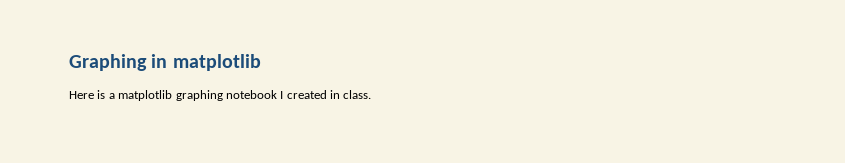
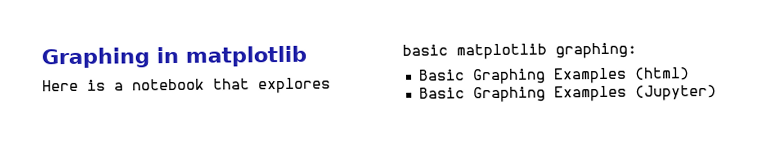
- Here is a matplotlib graphing notebook I created in class.
+ Here is a notebook that explores basic matplotlib graphing:
+ Basic Graphing Examples (html)
+ Basic Graphing Examples (Jupyter)

